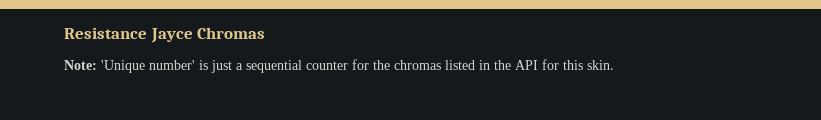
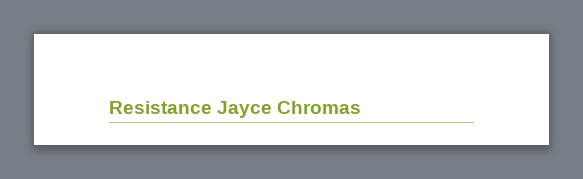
- Note: 'Unique number' is just a sequential counter for the chromas listed in the API for this skin.

